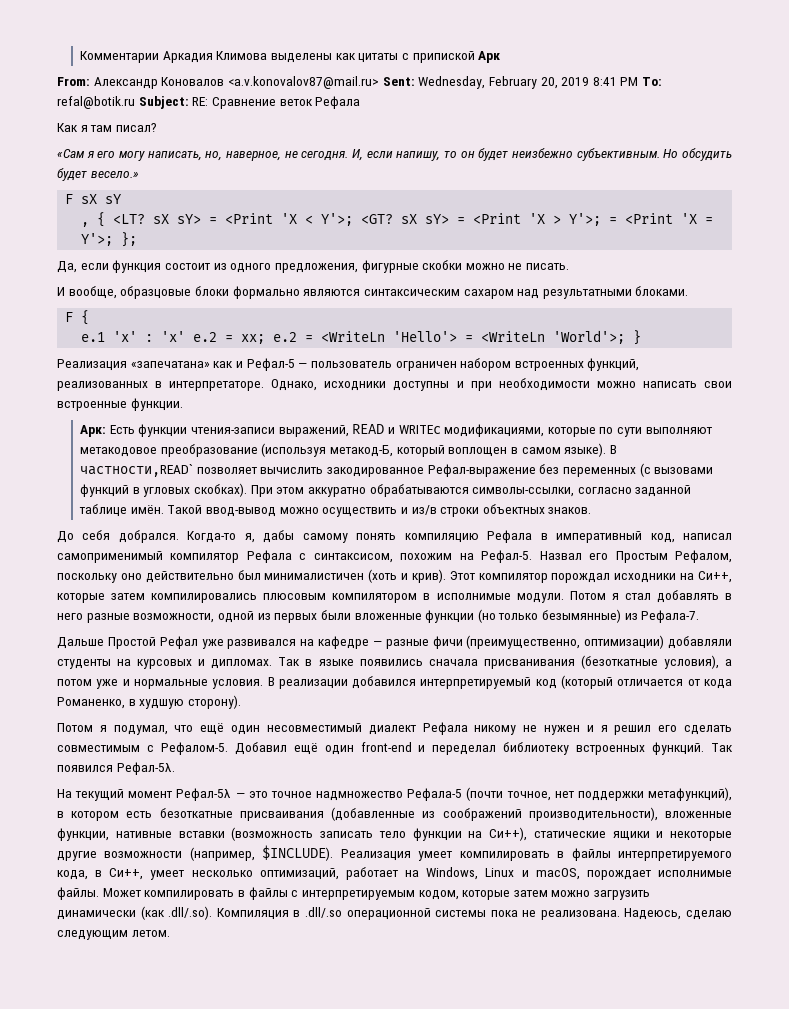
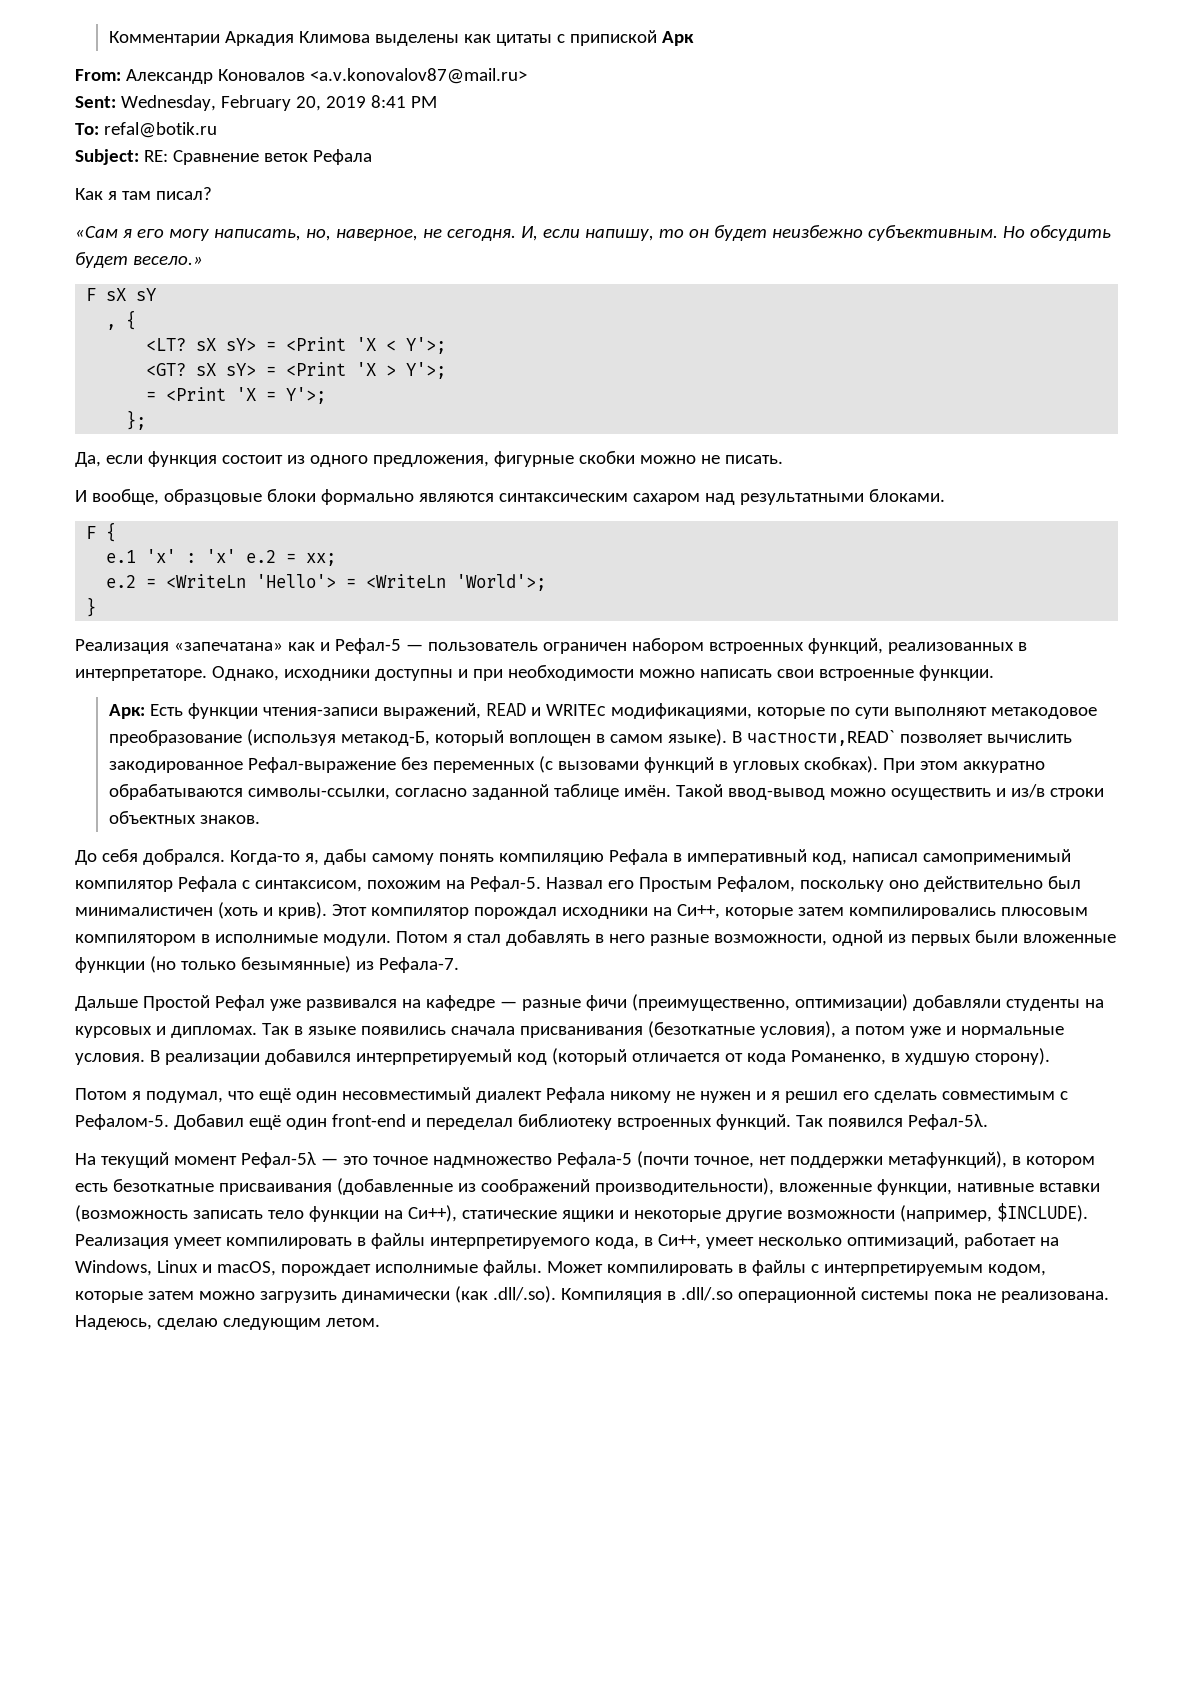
- From: Александр Коновалов <a.v.konovalov87@mail.ru> Sent: Wednesday, February 20, 2019 8:41 PM To: refal@botik.ru Subject: RE: Сравнение веток Рефала
+ From: Александр Коновалов <a.v.konovalov87@mail.ru>
+ Sent: Wednesday, February 20, 2019 8:41 PM
+ To: refal@botik.ru
+ Subject: RE: Сравнение веток Рефала
- , { <LT? sX sY> = <Print 'X < Y'>; <GT? sX sY> = <Print 'X > Y'>; = <Print 'X = Y'>; };
+ , {
+ <LT? sX sY> = <Print 'X < Y'>;
+ <GT? sX sY> = <Print 'X > Y'>;
+ = <Print 'X = Y'>;
+ };
- e.1 'x' : 'x' e.2 = xx; e.2 = <WriteLn 'Hello'> = <WriteLn 'World'>; }
+ e.1 'x' : 'x' e.2 = xx;
+ e.2 = <WriteLn 'Hello'> = <WriteLn 'World'>;
+ }

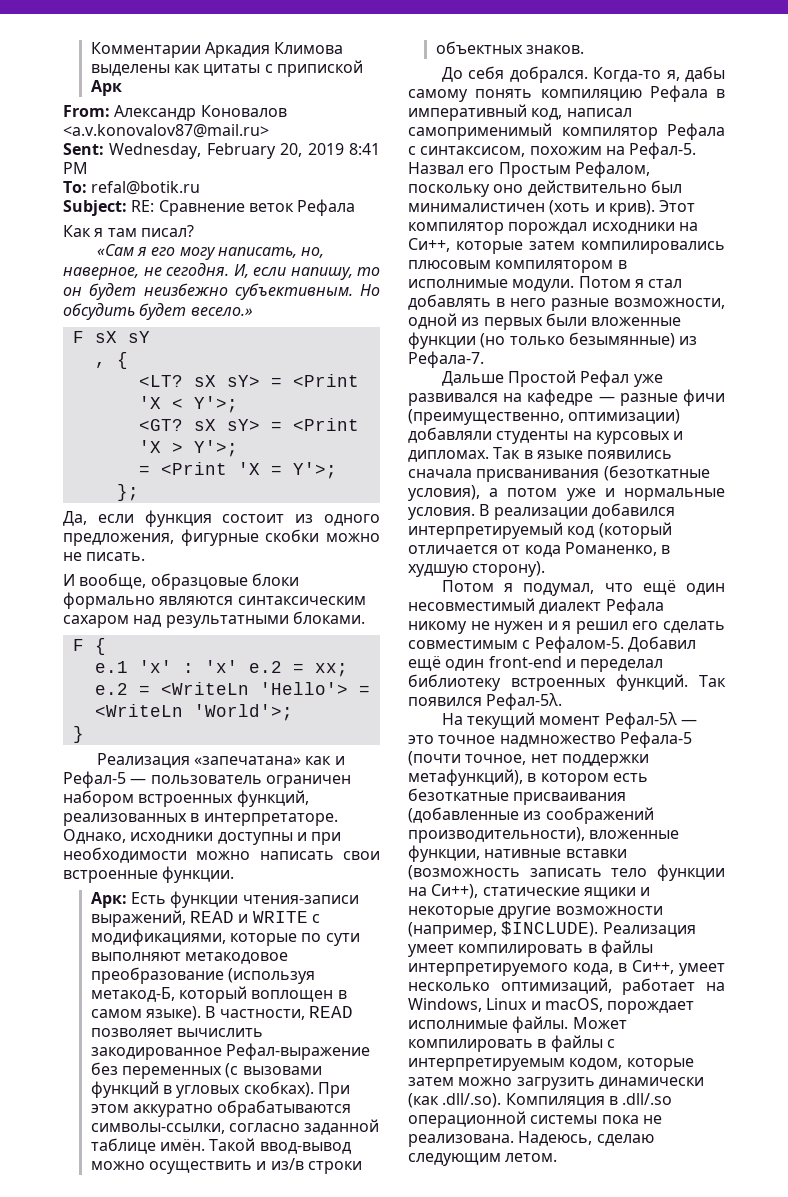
- Арк: Есть функции чтения-записи выражений, READ и WRITEс модификациями, которые по сути выполняют метакодовое преобразование (используя метакод-Б, который воплощен в самом языке).
+ Арк: Есть функции чтения-записи выражений, READ и WRITE с модификациями, которые по сути выполняют метакодовое преобразование (используя метакод-Б, который воплощен в самом языке).
- В частности,READ` позволяет вычислить закодированное Рефал-выражение без переменных (с вызовами функций в угловых скобках).
+ В частности, READ позволяет вычислить закодированное Рефал-выражение без переменных (с вызовами функций в угловых скобках).

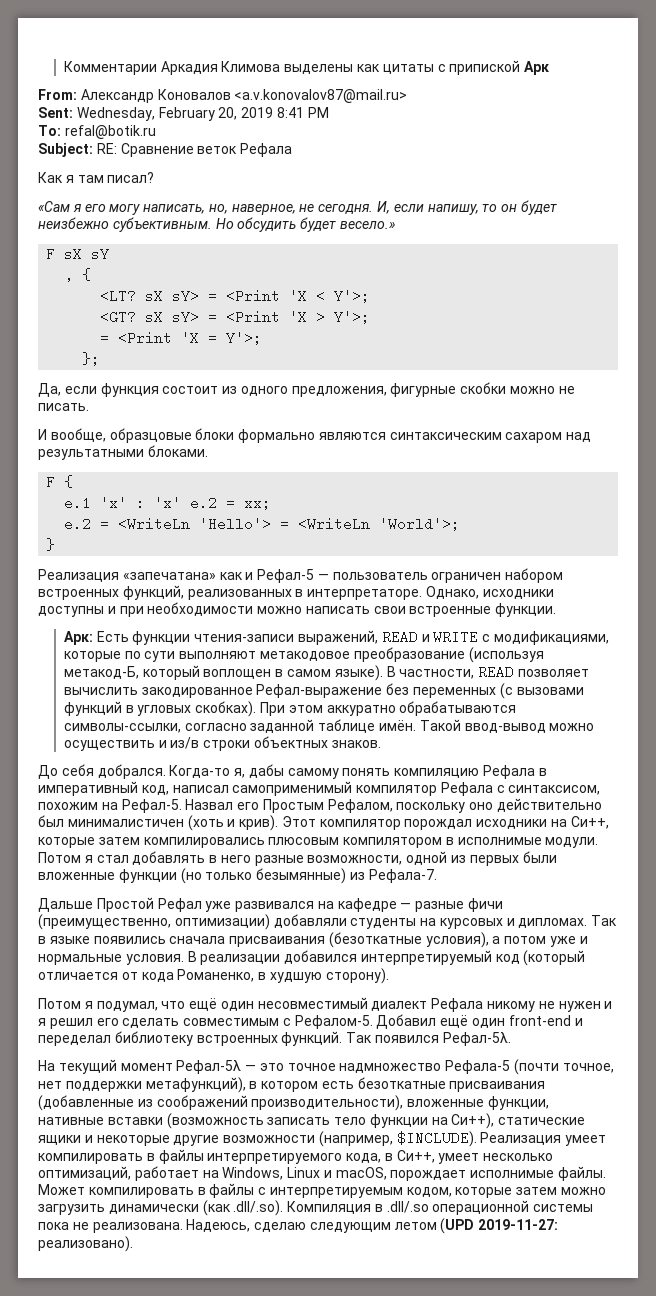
- Так в языке появились сначала присванивания (безоткатные условия), а потом уже и нормальные условия.
+ Так в языке появились сначала присваивания (безоткатные условия), а потом уже и нормальные условия.
- Надеюсь, сделаю следующим летом.
+ Надеюсь, сделаю следующим летом (UPD 2019-11-27: реализовано).

